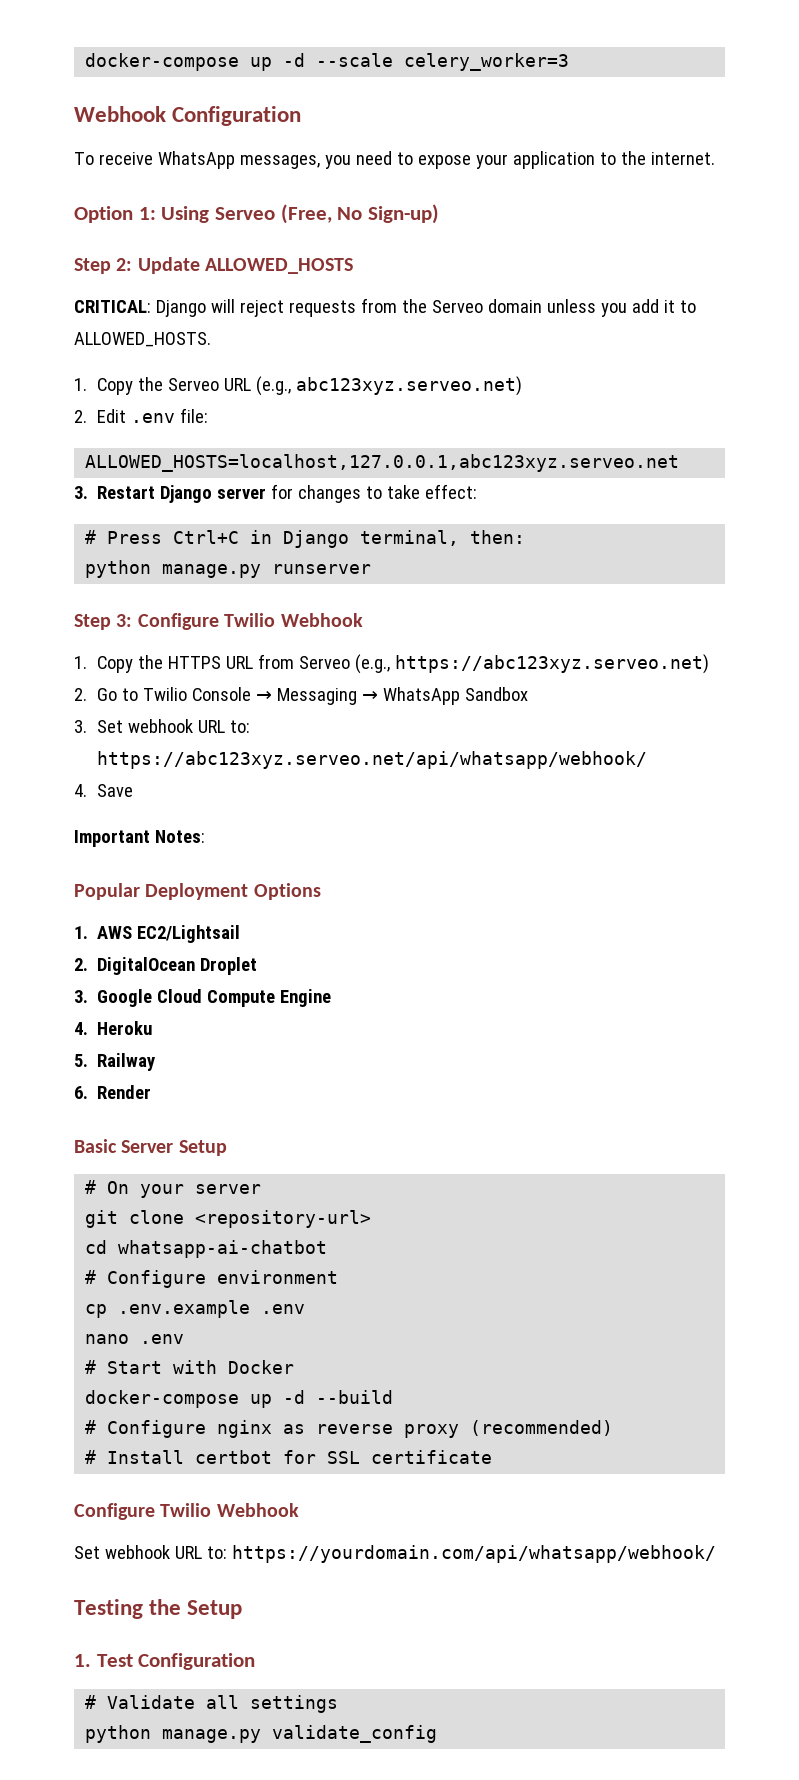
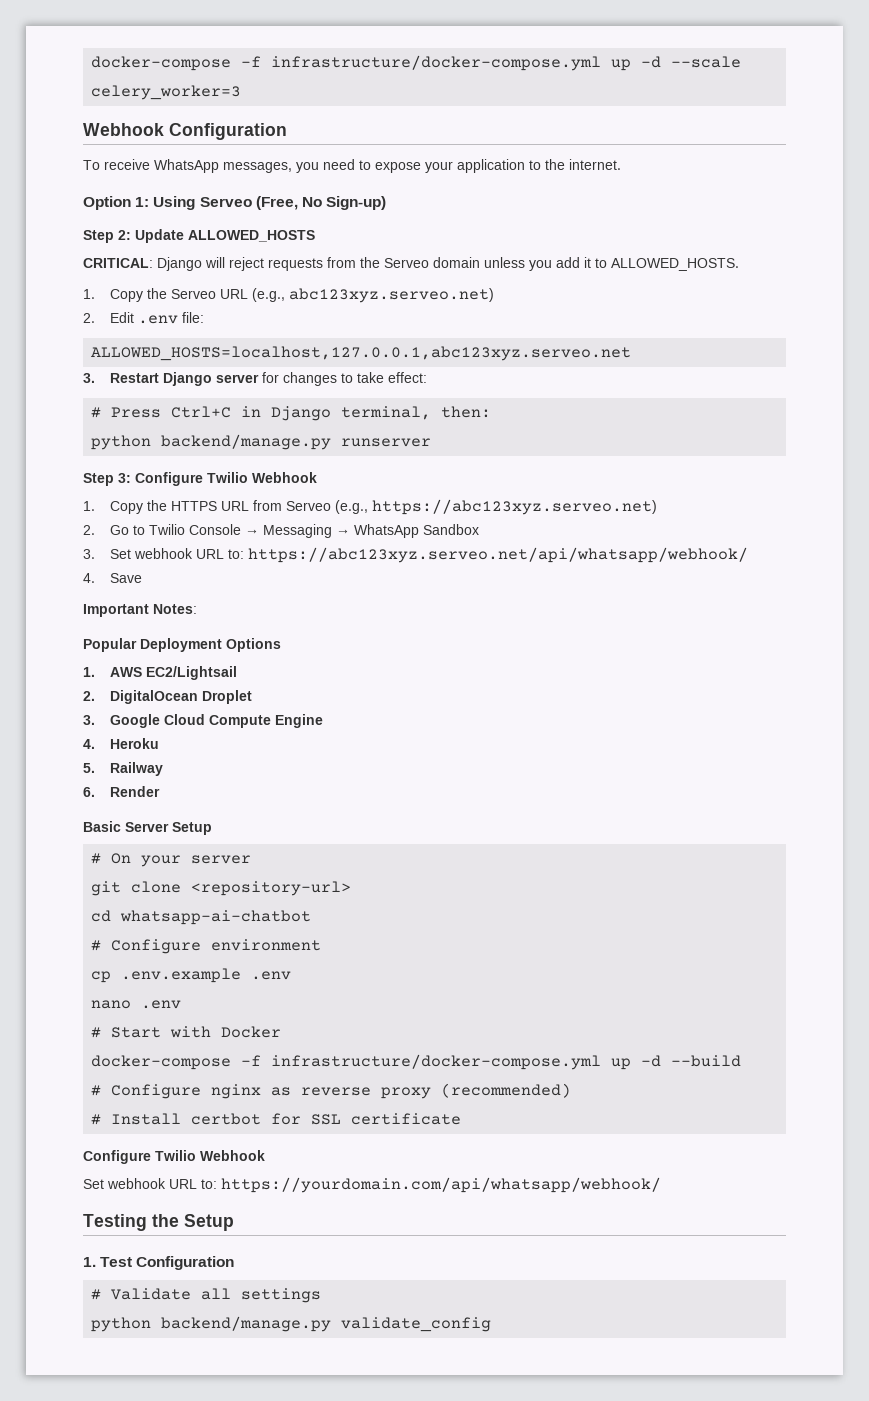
- docker-compose up -d --scale celery_worker=3
+ docker-compose -f infrastructure/docker-compose.yml up -d --scale celery_worker=3
- python manage.py runserver
+ python backend/manage.py runserver
- docker-compose up -d --build
+ docker-compose -f infrastructure/docker-compose.yml up -d --build
- python manage.py validate_config
+ python backend/manage.py validate_config

